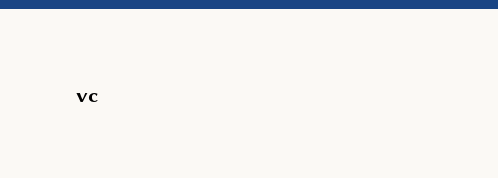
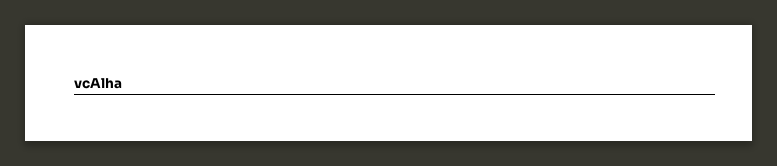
- vc
+ vcAlha

